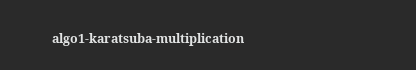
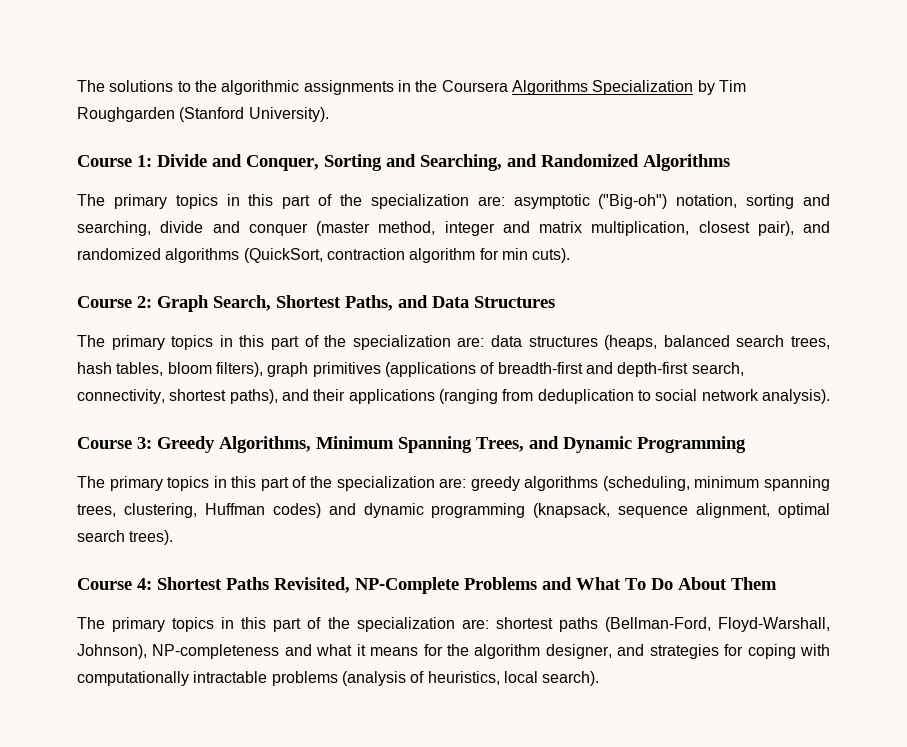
- algo1-karatsuba-multiplication
+ The solutions to the algorithmic assignments in the Coursera Algorithms Specialization by Tim Roughgarden (Stanford University).
+ Course 1: Divide and Conquer, Sorting and Searching, and Randomized Algorithms
+ The primary topics in this part of the specialization are: asymptotic ("Big-oh") notation, sorting and searching, divide and conquer (master method, integer and matrix multiplication, closest pair), and randomized algorithms (QuickSort, contraction algorithm for min cuts).
+ Course 2: Graph Search, Shortest Paths, and Data Structures
+ The primary topics in this part of the specialization are: data structures (heaps, balanced search trees, hash tables, bloom filters), graph primitives (applications of breadth-first and depth-first search, connectivity, shortest paths), and their applications (ranging from deduplication to social network analysis).
+ Course 3: Greedy Algorithms, Minimum Spanning Trees, and Dynamic Programming
+ The primary topics in this part of the specialization are: greedy algorithms (scheduling, minimum spanning trees, clustering, Huffman codes) and dynamic programming (knapsack, sequence alignment, optimal search trees).
+ Course 4: Shortest Paths Revisited, NP-Complete Problems and What To Do About Them
+ The primary topics in this part of the specialization are: shortest paths (Bellman-Ford, Floyd-Warshall, Johnson), NP-completeness and what it means for the algorithm designer, and strategies for coping with computationally intractable problems (analysis of heuristics, local search).

